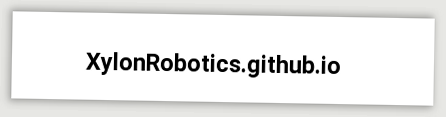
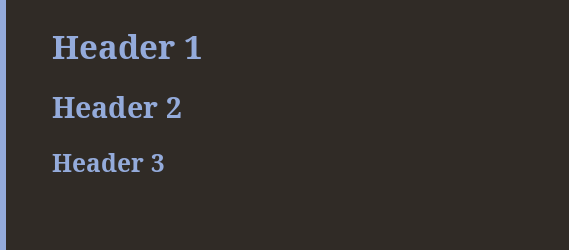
- XylonRobotics.github.io
+ Header 1
+ Header 2
+ Header 3

